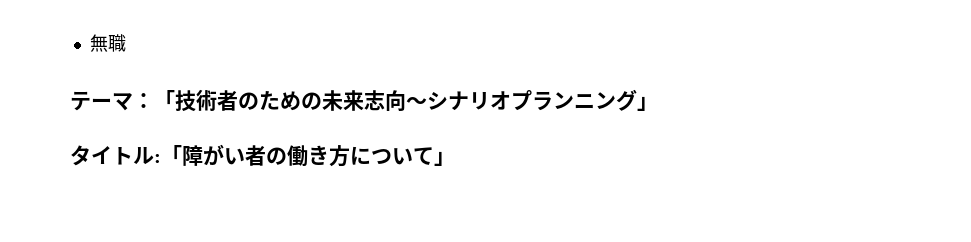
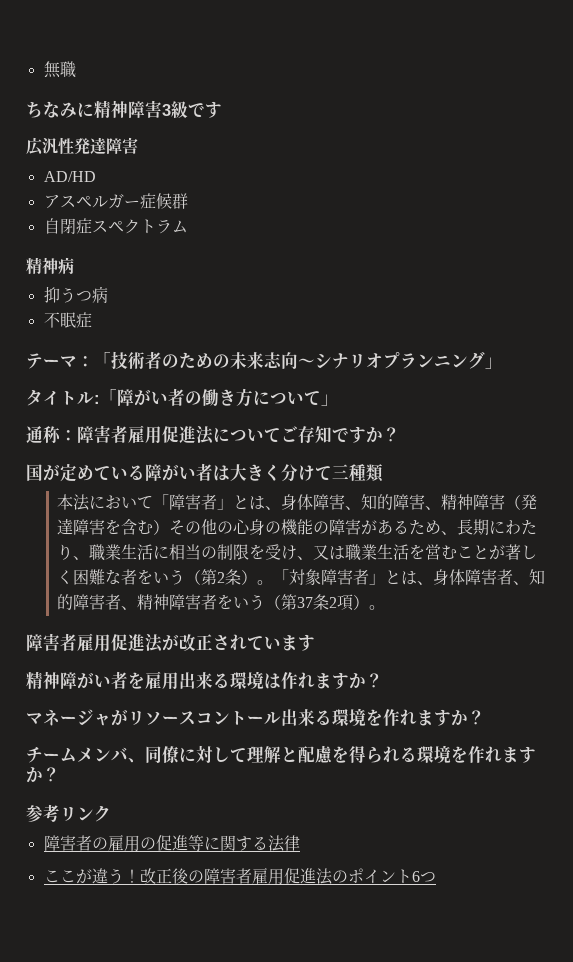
+ ちなみに精神障害3級です
+ 広汎性発達障害
+ AD/HD
+ アスペルガー症候群
+ 自閉症スペクトラム
+ 精神病
+ 抑うつ病
+ 不眠症
+ 通称：障害者雇用促進法についてご存知ですか？
+ 国が定めている障がい者は大きく分けて三種類
+ 本法において「障害者」とは、身体障害、知的障害、精神障害（発達障害を含む）その他の心身の機能の障害があるため、長期にわたり、職業生活に相当の制限を受け、又は職業生活を営むことが著しく困難な者をいう（第2条）。「対象障害者」とは、身体障害者、知的障害者、精神障害者をいう（第37条2項）。
+ 障害者雇用促進法が改正されています
+ 精神障がい者を雇用出来る環境は作れますか？
+ マネージャがリソースコントール出来る環境を作れますか？
+ チームメンバ、同僚に対して理解と配慮を得られる環境を作れますか？
+ 参考リンク
+ 障害者の雇用の促進等に関する法律
+ ここが違う！改正後の障害者雇用促進法のポイント6つ

